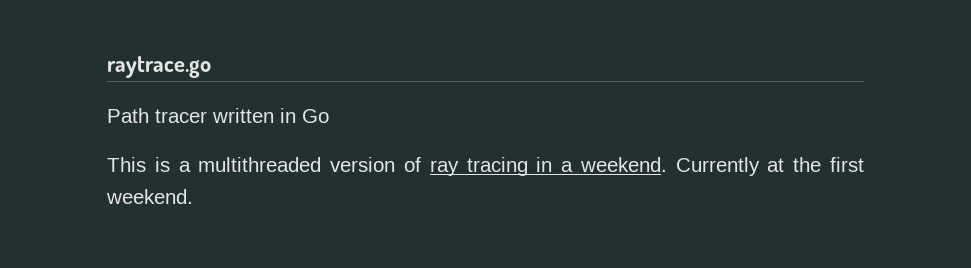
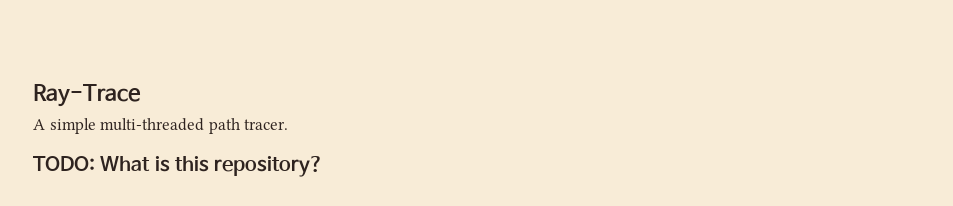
- raytrace.go
- Path tracer written in Go
- This is a multithreaded version of ray tracing in a weekend. Currently at the first weekend.
+ Ray-Trace
+ A simple multi-threaded path tracer.
+ TODO: What is this repository?

